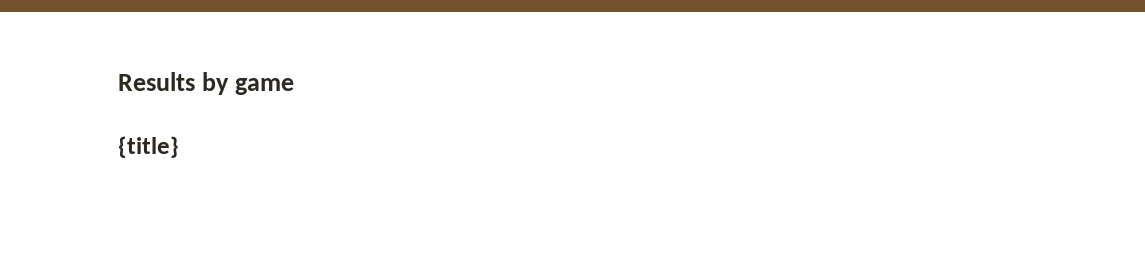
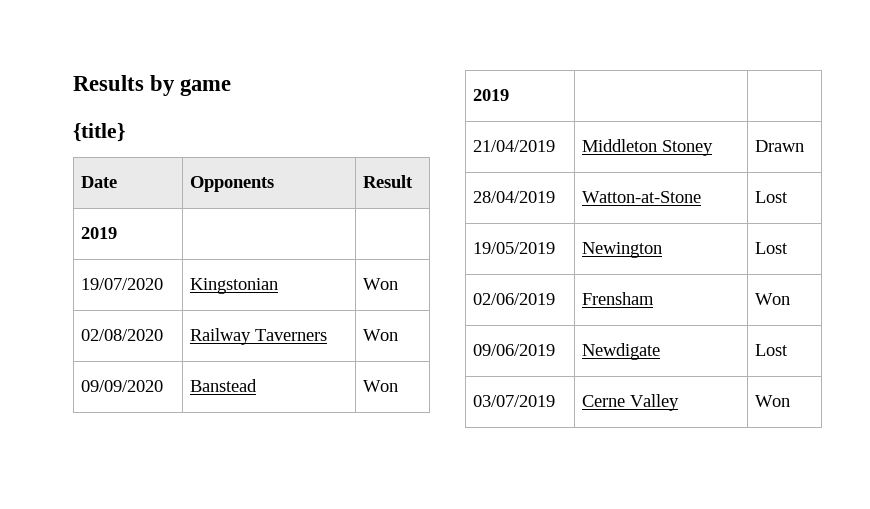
+ Date | Opponents | Result
+ 2019 | |
+ 19/07/2020 | Kingstonian | Won
+ 02/08/2020 | Railway Taverners | Won
+ 09/09/2020 | Banstead | Won
+ 2019 | |
+ 21/04/2019 | Middleton Stoney | Drawn
+ 28/04/2019 | Watton-at-Stone | Lost
+ 19/05/2019 | Newington | Lost
+ 02/06/2019 | Frensham | Won
+ 09/06/2019 | Newdigate | Lost
+ 03/07/2019 | Cerne Valley | Won

